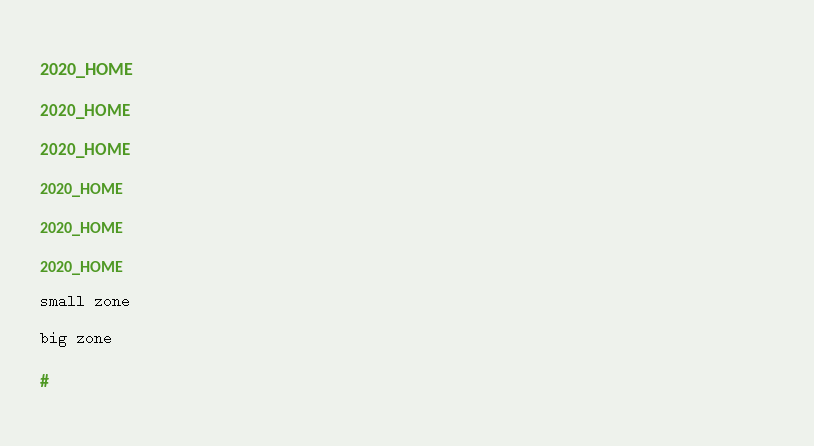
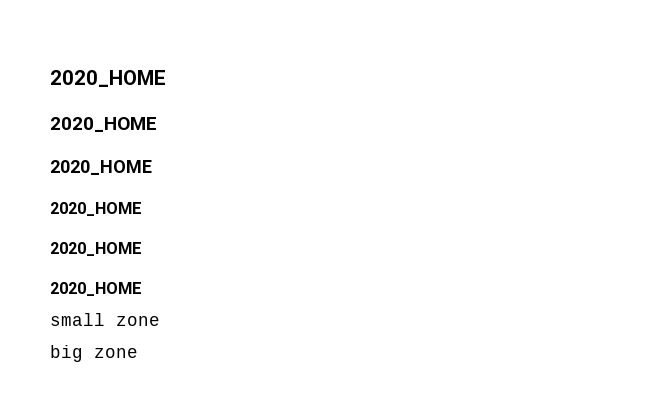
- #

